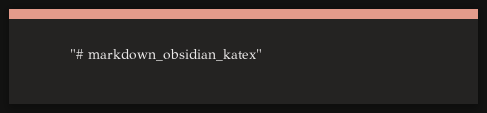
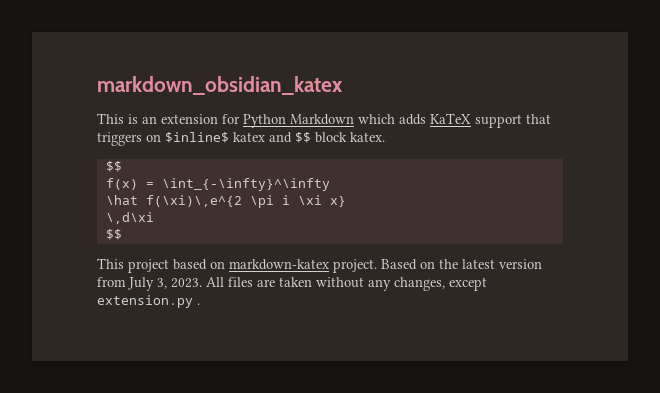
- "# markdown_obsidian_katex"
+ markdown_obsidian_katex
+ This is an extension for Python Markdown which adds KaTeX support that triggers on $inline$ katex and $$ block katex.
+ $$
+ f(x) = \int_{-\infty}^\infty
+ \hat f(\xi)\,e^{2 \pi i \xi x}
+ \,d\xi
+ $$
+ This project based on markdown-katex project. Based on the latest version from July 3, 2023. All files are taken without any changes, except extension.py .

